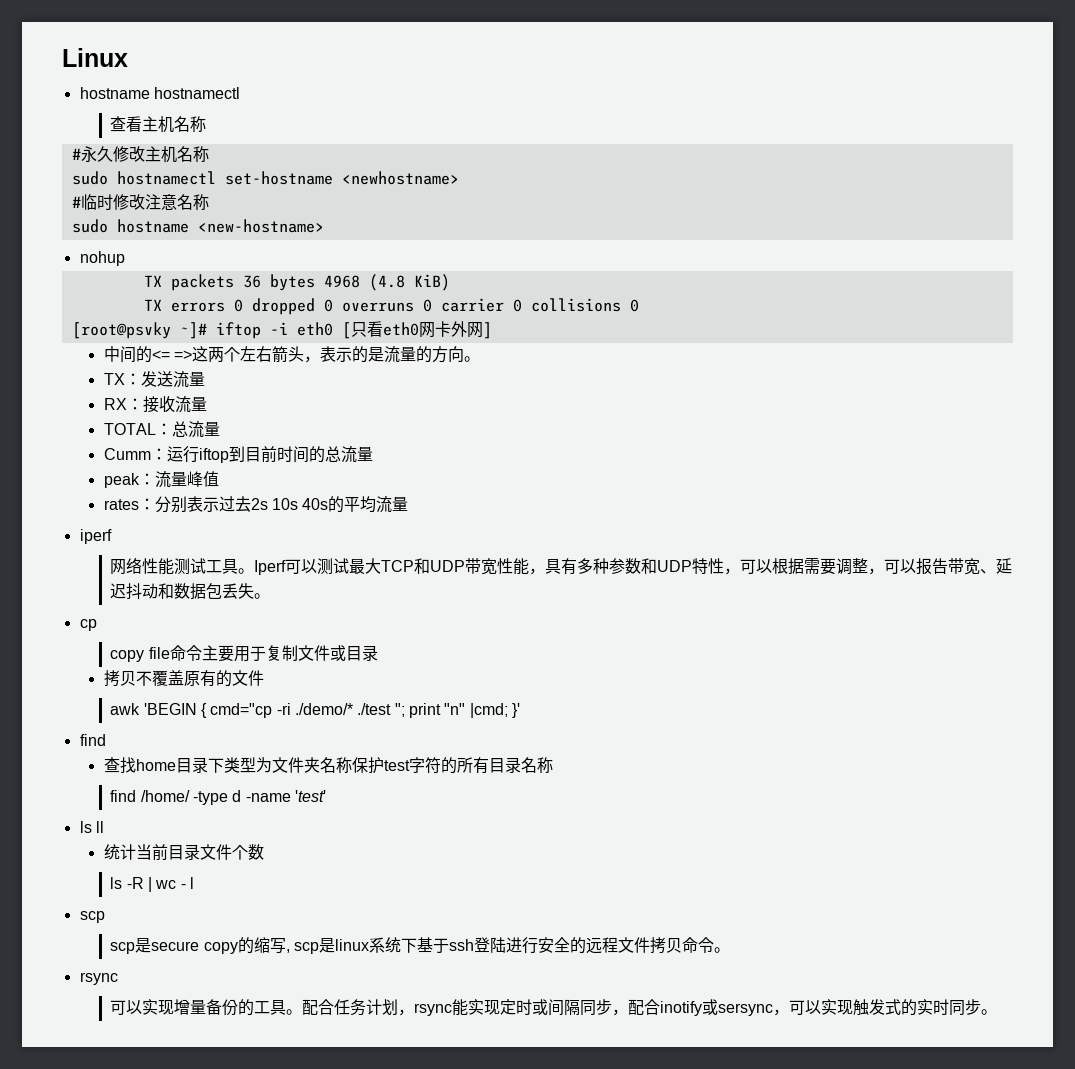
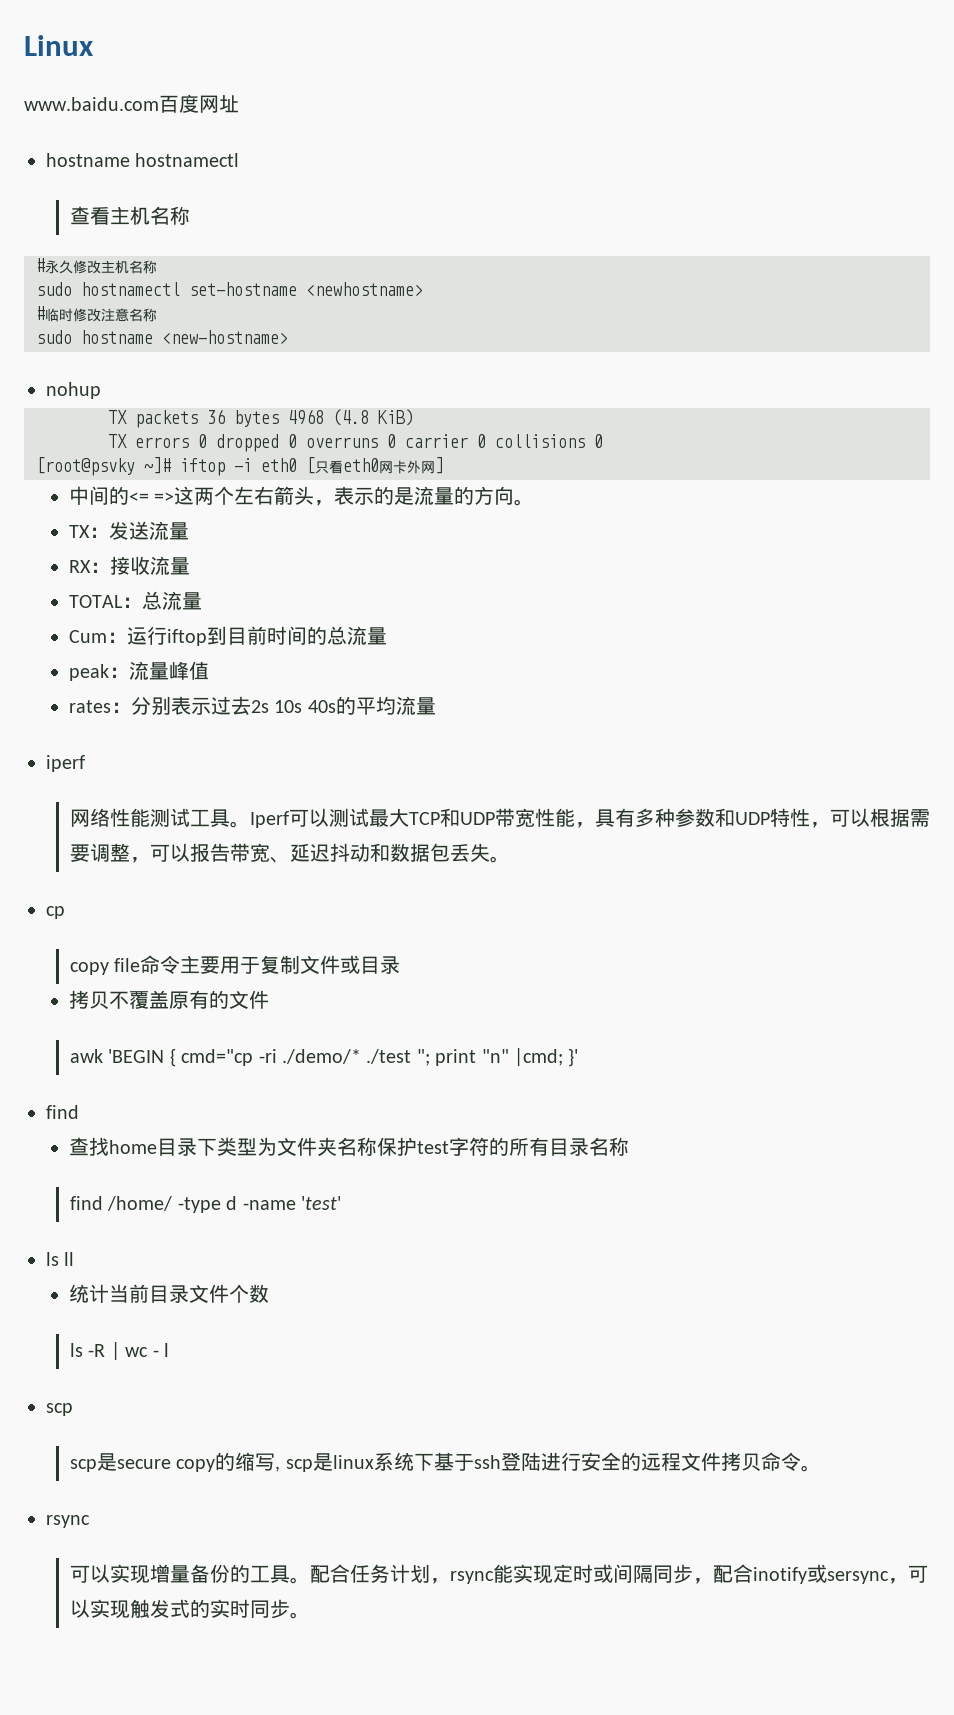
+ www.baidu.com百度网址
- Cumm：运行iftop到目前时间的总流量
+ Cum：运行iftop到目前时间的总流量

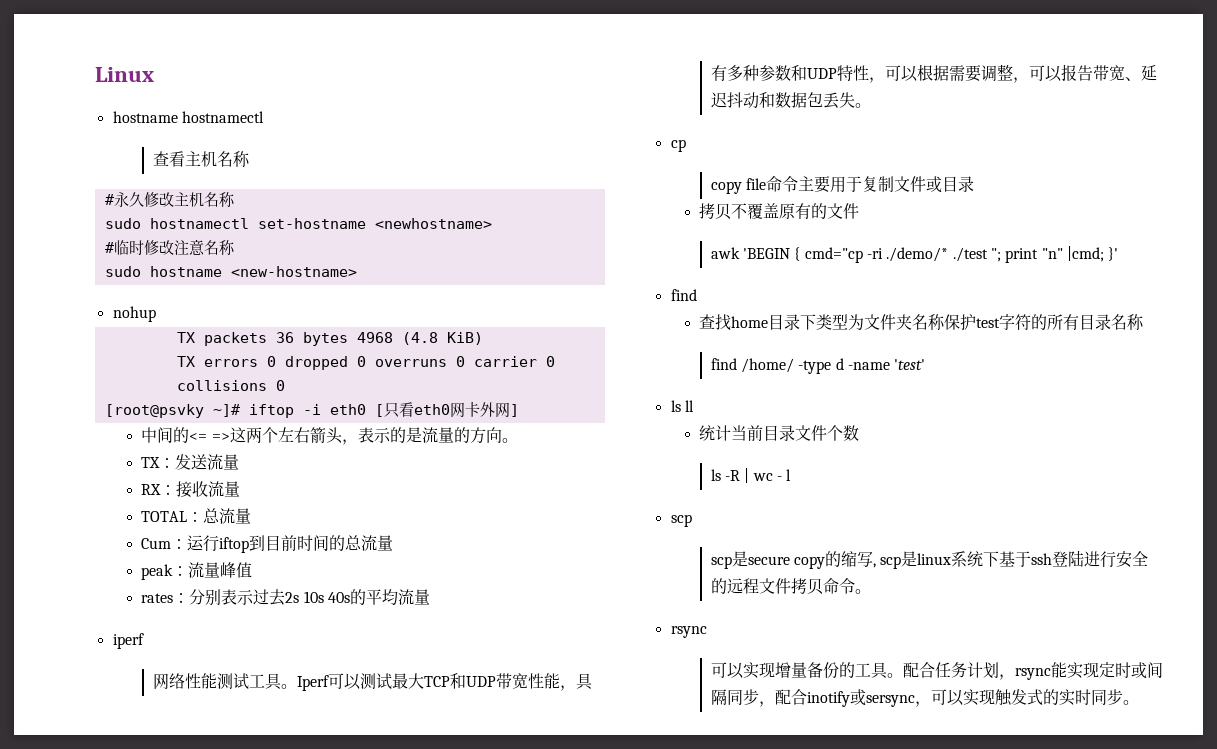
- www.baidu.com百度网址

